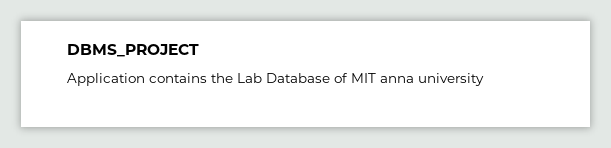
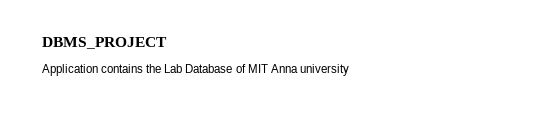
- Application contains the Lab Database of MIT anna university
+ Application contains the Lab Database of MIT Anna university

